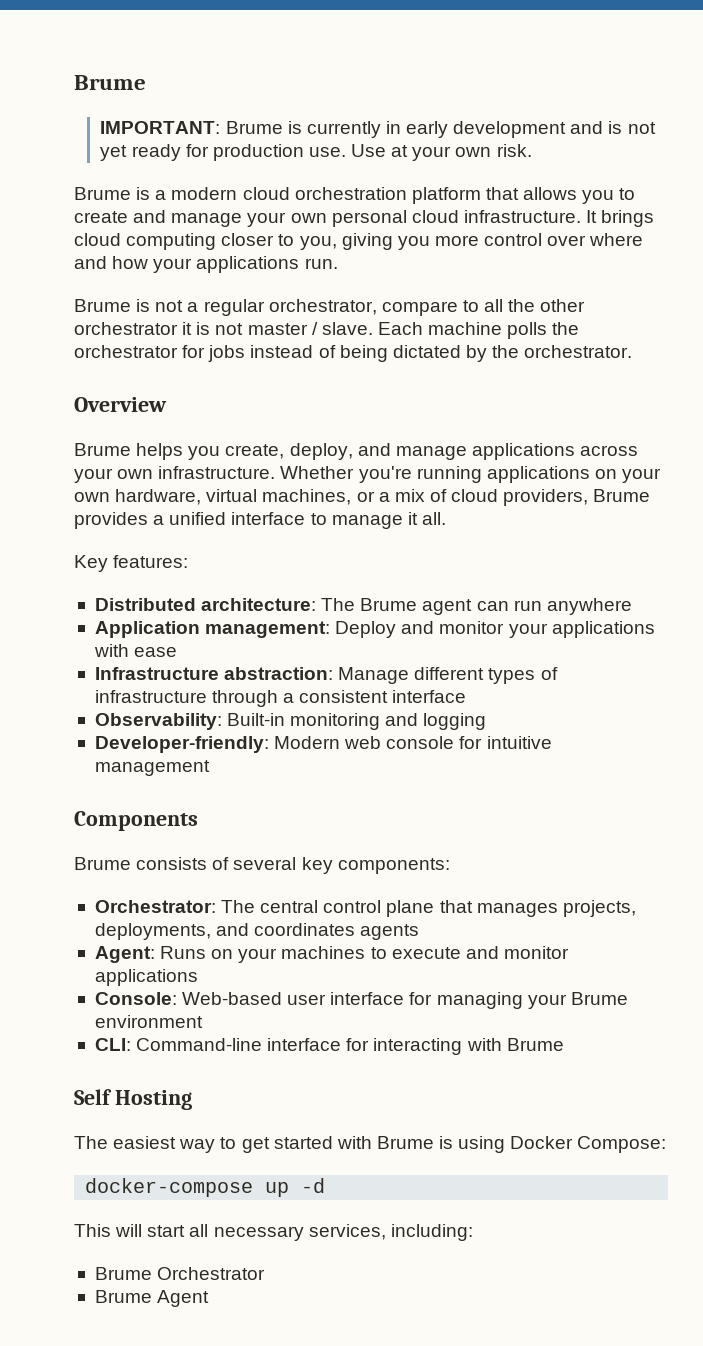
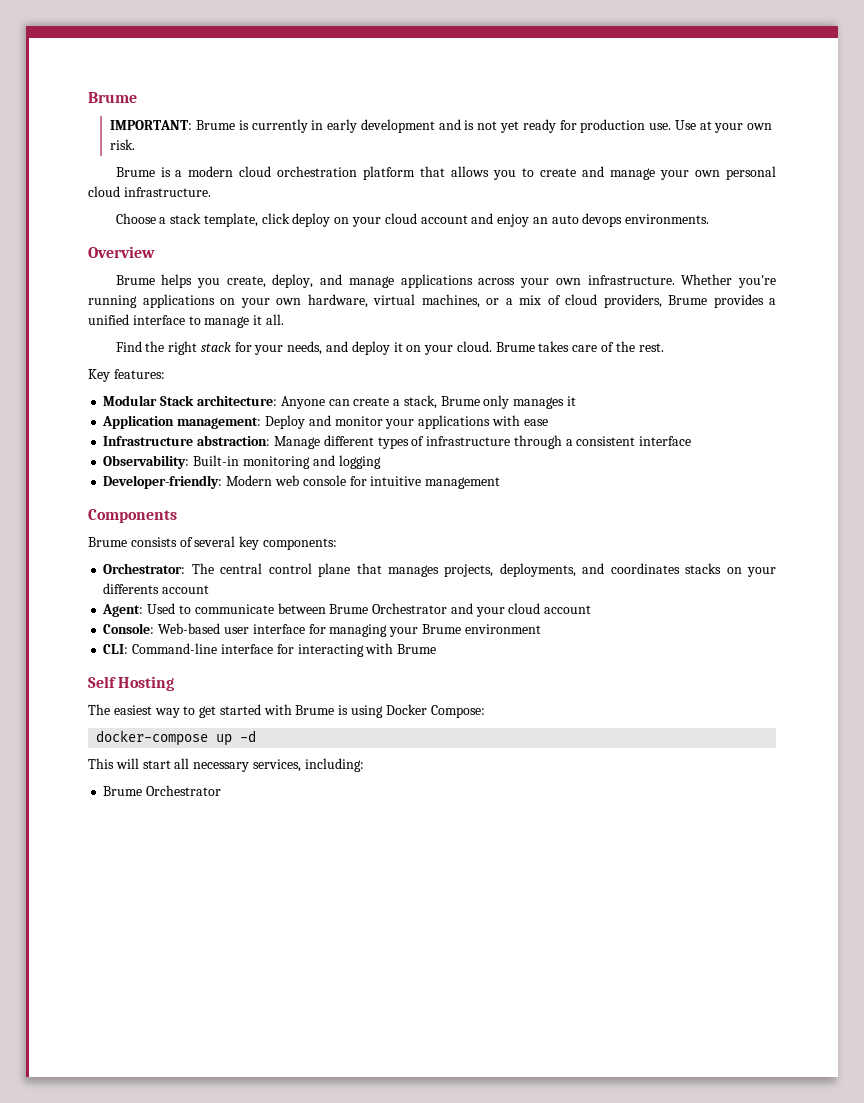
- Brume is a modern cloud orchestration platform that allows you to create and manage your own personal cloud infrastructure. It brings cloud computing closer to you, giving you more control over where and how your applications run.
- Brume is not a regular orchestrator, compare to all the other orchestrator it is not master / slave. Each machine polls the orchestrator for jobs instead of being dictated by the orchestrator.
+ Brume is a modern cloud orchestration platform that allows you to create and manage your own personal cloud infrastructure.
+ Choose a stack template, click deploy on your cloud account and enjoy an auto devops environments.
+ Find the right stack for your needs, and deploy it on your cloud. Brume takes care of the rest.
  Key features:
- Distributed architecture: The Brume agent can run anywhere
+ Modular Stack architecture: Anyone can create a stack, Brume only manages it
- Orchestrator: The central control plane that manages projects, deployments, and coordinates agents
- Agent: Runs on your machines to execute and monitor applications
+ Orchestrator: The central control plane that manages projects, deployments, and coordinates stacks on your differents account
+ Agent: Used to communicate between Brume Orchestrator and your cloud account
- Brume Agent

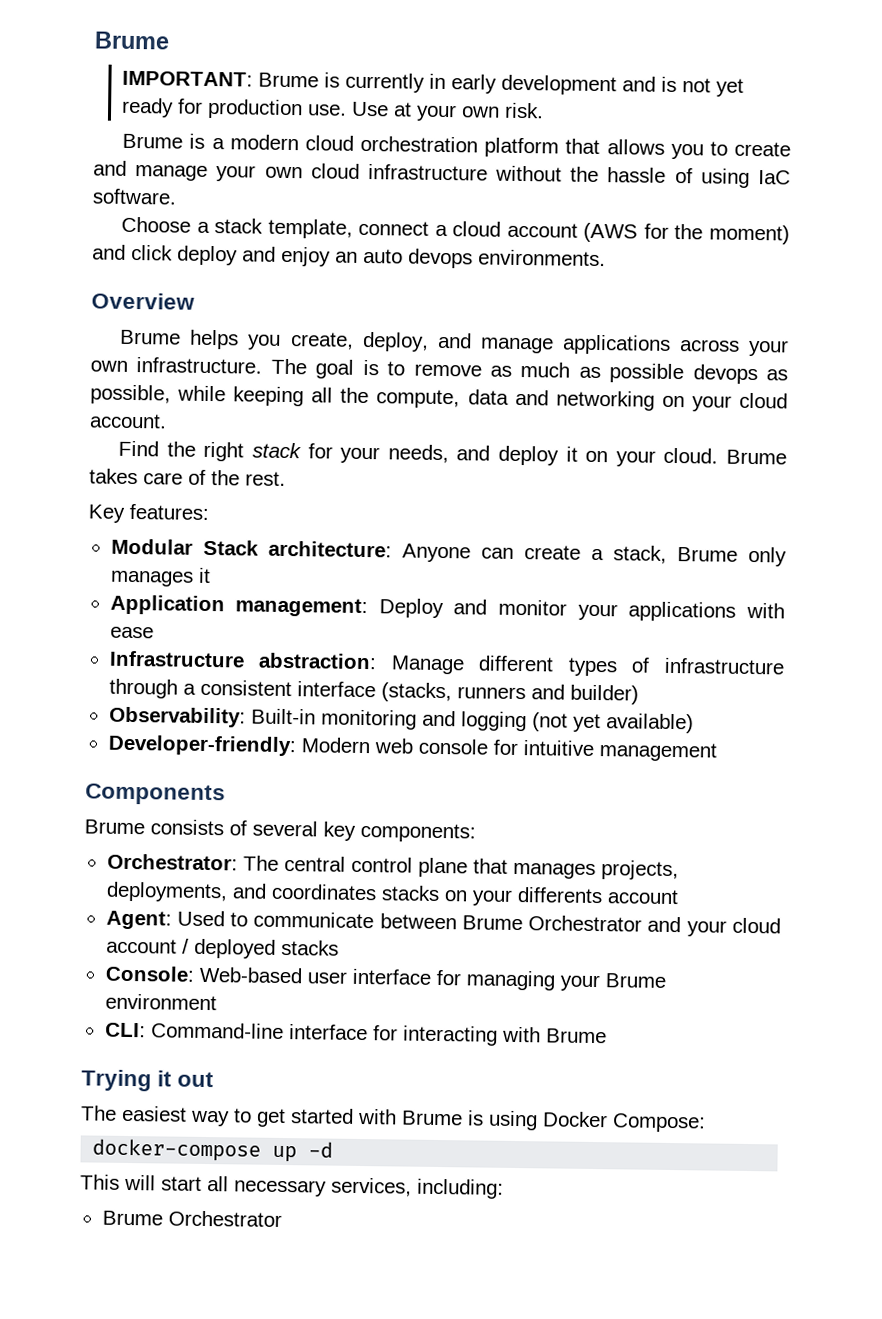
- Brume is a modern cloud orchestration platform that allows you to create and manage your own personal cloud infrastructure.
- Choose a stack template, click deploy on your cloud account and enjoy an auto devops environments.
+ Brume is a modern cloud orchestration platform that allows you to create and manage your own cloud infrastructure without the hassle of using IaC software.
+ Choose a stack template, connect a cloud account (AWS for the moment) and click deploy and enjoy an auto devops environments.
- Whether you're running applications on your own hardware, virtual machines, or a mix of cloud providers, Brume provides a unified interface to manage it all.
+ The goal is to remove as much as possible devops as possible, while keeping all the compute, data and networking on your cloud account.
- Infrastructure abstraction: Manage different types of infrastructure through a consistent interface
+ Infrastructure abstraction: Manage different types of infrastructure through a consistent interface (stacks, runners and builder)
- Observability: Built-in monitoring and logging
+ Observability: Built-in monitoring and logging (not yet available)
- Agent: Used to communicate between Brume Orchestrator and your cloud account
+ Agent: Used to communicate between Brume Orchestrator and your cloud account / deployed stacks
- Self Hosting
+ Trying it out

